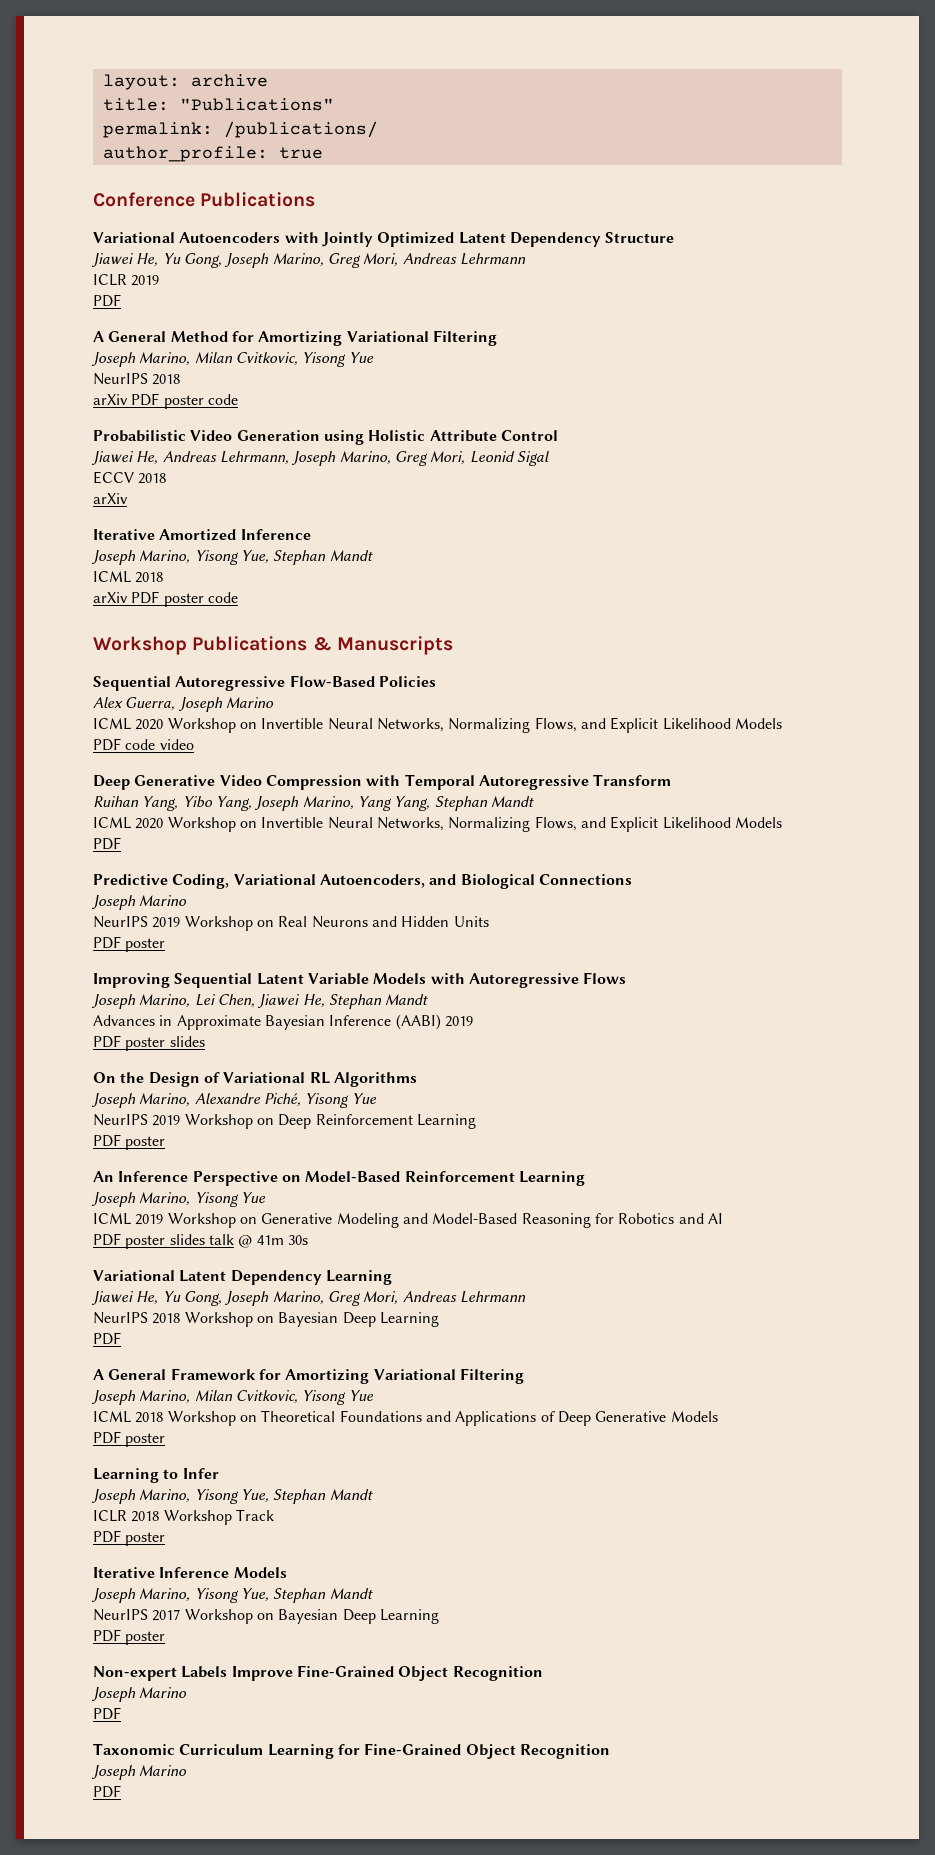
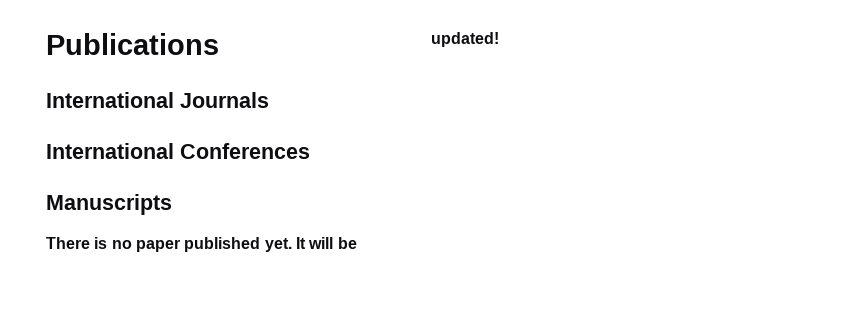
- layout: archive
- title: "Publications"
- permalink: /publications/
- author_profile: true
- Conference Publications
- Variational Autoencoders with Jointly Optimized Latent Dependency Structure
- Jiawei He, Yu Gong, Joseph Marino, Greg Mori, Andreas Lehrmann
- ICLR 2019
- PDF
- A General Method for Amortizing Variational Filtering
- Joseph Marino, Milan Cvitkovic, Yisong Yue
- NeurIPS 2018
- arXiv PDF poster code
- Probabilistic Video Generation using Holistic Attribute Control
- Jiawei He, Andreas Lehrmann, Joseph Marino, Greg Mori, Leonid Sigal
- ECCV 2018
- arXiv
- Iterative Amortized Inference
- Joseph Marino, Yisong Yue, Stephan Mandt
- ICML 2018
- arXiv PDF poster code
- Workshop Publications & Manuscripts
- Sequential Autoregressive Flow-Based Policies
- Alex Guerra, Joseph Marino
- ICML 2020 Workshop on Invertible Neural Networks, Normalizing Flows, and Explicit Likelihood Models
- PDF code video
- Deep Generative Video Compression with Temporal Autoregressive Transform
- Ruihan Yang, Yibo Yang, Joseph Marino, Yang Yang, Stephan Mandt
- ICML 2020 Workshop on Invertible Neural Networks, Normalizing Flows, and Explicit Likelihood Models
- PDF
- Predictive Coding, Variational Autoencoders, and Biological Connections
- Joseph Marino
- NeurIPS 2019 Workshop on Real Neurons and Hidden Units
- PDF poster
- Improving Sequential Latent Variable Models with Autoregressive Flows
- Joseph Marino, Lei Chen, Jiawei He, Stephan Mandt
- Advances in Approximate Bayesian Inference (AABI) 2019
- PDF poster slides
- On the Design of Variational RL Algorithms
- Joseph Marino, Alexandre Piché, Yisong Yue
- NeurIPS 2019 Workshop on Deep Reinforcement Learning
- PDF poster
- An Inference Perspective on Model-Based Reinforcement Learning
- Joseph Marino, Yisong Yue
- ICML 2019 Workshop on Generative Modeling and Model-Based Reasoning for Robotics and AI
- PDF poster slides talk @ 41m 30s
- Variational Latent Dependency Learning
- Jiawei He, Yu Gong, Joseph Marino, Greg Mori, Andreas Lehrmann
- NeurIPS 2018 Workshop on Bayesian Deep Learning
- PDF
- A General Framework for Amortizing Variational Filtering
- Joseph Marino, Milan Cvitkovic, Yisong Yue
- ICML 2018 Workshop on Theoretical Foundations and Applications of Deep Generative Models
- PDF poster
- Learning to Infer
- Joseph Marino, Yisong Yue, Stephan Mandt
- ICLR 2018 Workshop Track
- PDF poster
- Iterative Inference Models
- Joseph Marino, Yisong Yue, Stephan Mandt
- NeurIPS 2017 Workshop on Bayesian Deep Learning
- PDF poster
- Non-expert Labels Improve Fine-Grained Object Recognition
- Joseph Marino
- PDF
- Taxonomic Curriculum Learning for Fine-Grained Object Recognition
- Joseph Marino
- PDF
+ Publications
+ International Journals
+ International Conferences
+ Manuscripts
+ There is no paper published yet. It will be updated!

